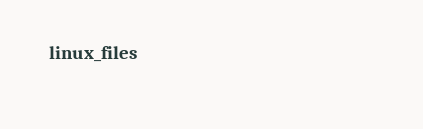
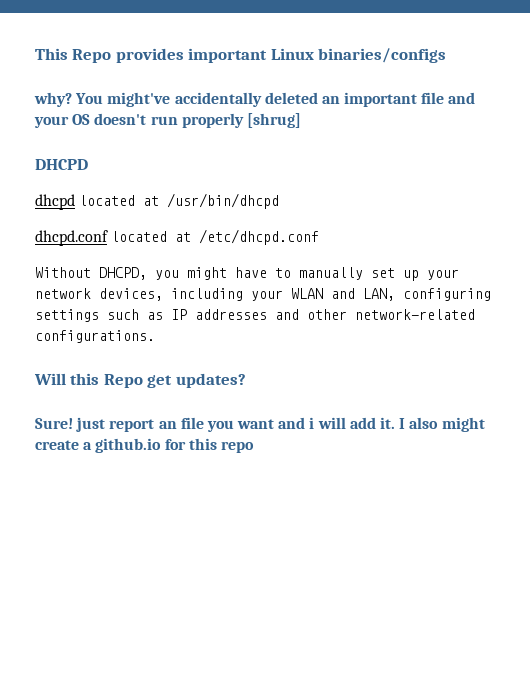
- linux_files
+ This Repo provides important Linux binaries/configs
+ why? You might've accidentally deleted an important file and your OS doesn't run properly [shrug]
+ DHCPD
+ dhcpd located at /usr/bin/dhcpd
+ dhcpd.conf located at /etc/dhcpd.conf
+ Without DHCPD, you might have to manually set up your network devices, including your WLAN and LAN, configuring settings such as IP addresses and other network-related configurations.
+ Will this Repo get updates?
+ Sure! just report an file you want and i will add it. I also might create a github.io for this repo

